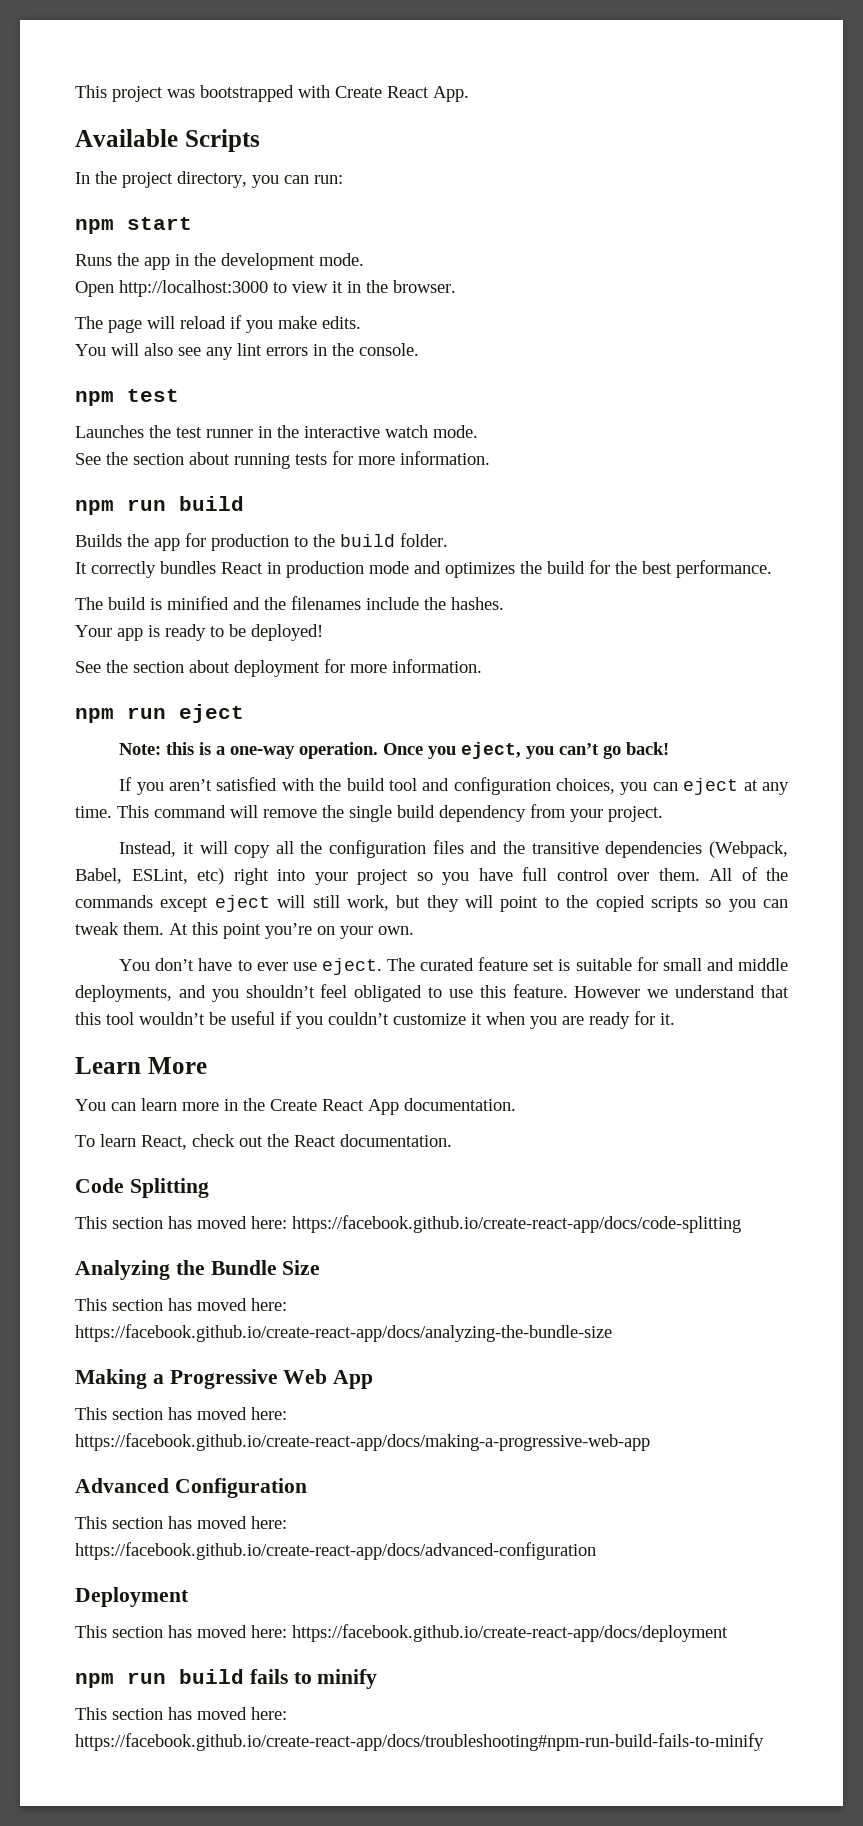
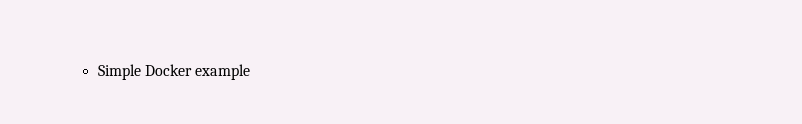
- This project was bootstrapped with Create React App.
- Available Scripts
- In the project directory, you can run:
- npm start
- Runs the app in the development mode.
- Open http://localhost:3000 to view it in the browser.
- The page will reload if you make edits.
- You will also see any lint errors in the console.
- npm test
- Launches the test runner in the interactive watch mode.
- See the section about running tests for more information.
- npm run build
- Builds the app for production to the build folder.
- It correctly bundles React in production mode and optimizes the build for the best performance.
- The build is minified and the filenames include the hashes.
- Your app is ready to be deployed!
- See the section about deployment for more information.
- npm run eject
- Note: this is a one-way operation. Once you eject, you can’t go back!
- If you aren’t satisfied with the build tool and configuration choices, you can eject at any time. This command will remove the single build dependency from your project.
- Instead, it will copy all the configuration files and the transitive dependencies (Webpack, Babel, ESLint, etc) right into your project so you have full control over them. All of the commands except eject will still work, but they will point to the copied scripts so you can tweak them. At this point you’re on your own.
- You don’t have to ever use eject. The curated feature set is suitable for small and middle deployments, and you shouldn’t feel obligated to use this feature. However we understand that this tool wouldn’t be useful if you couldn’t customize it when you are ready for it.
- Learn More
- You can learn more in the Create React App documentation.
- To learn React, check out the React documentation.
- Code Splitting
- This section has moved here: https://facebook.github.io/create-react-app/docs/code-splitting
- Analyzing the Bundle Size
- This section has moved here: https://facebook.github.io/create-react-app/docs/analyzing-the-bundle-size
- Making a Progressive Web App
- This section has moved here: https://facebook.github.io/create-react-app/docs/making-a-progressive-web-app
- Advanced Configuration
- This section has moved here: https://facebook.github.io/create-react-app/docs/advanced-configuration
- Deployment
- This section has moved here: https://facebook.github.io/create-react-app/docs/deployment
- npm run build fails to minify
- This section has moved here: https://facebook.github.io/create-react-app/docs/troubleshooting#npm-run-build-fails-to-minify
+ Simple Docker example

